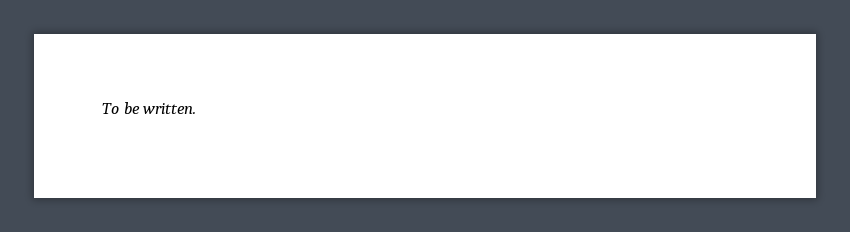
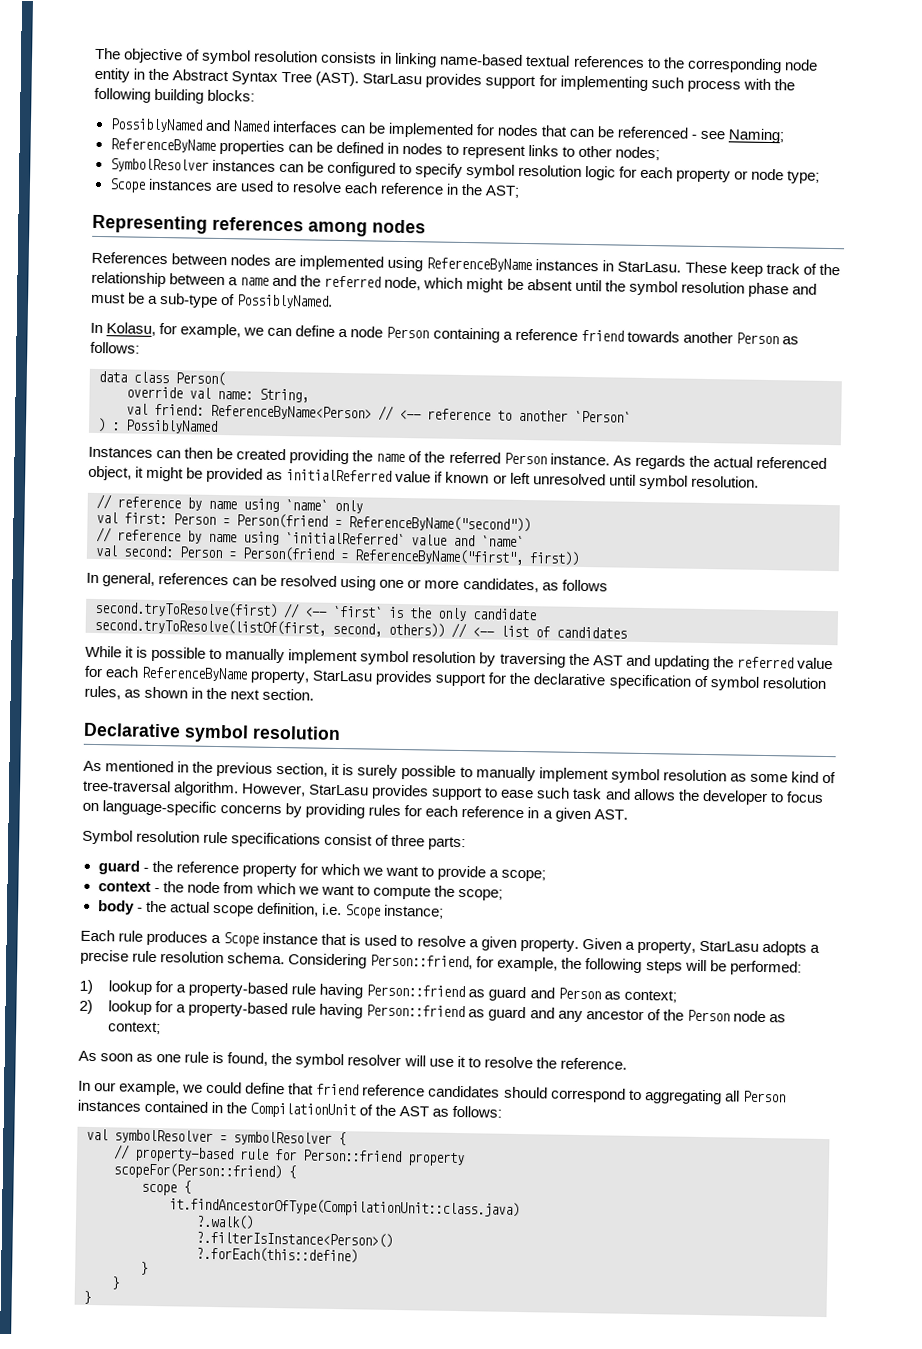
- To be written.
+ The objective of symbol resolution consists in linking name-based textual references to the corresponding node entity in the Abstract Syntax Tree (AST). StarLasu provides support for implementing such process with the following building blocks:
+ PossiblyNamed and Named interfaces can be implemented for nodes that can be referenced - see Naming;
+ ReferenceByName properties can be defined in nodes to represent links to other nodes;
+ SymbolResolver instances can be configured to specify symbol resolution logic for each property or node type;
+ Scope instances are used to resolve each reference in the AST;
+ Representing references among nodes
+ References between nodes are implemented using ReferenceByName instances in StarLasu. These keep track of the relationship between a name and the referred node, which might be absent until the symbol resolution phase and must be a sub-type of PossiblyNamed.
+ In Kolasu, for example, we can define a node Person containing a reference friend towards another Person as follows:
+ data class Person(
+ override val name: String,
+ val friend: ReferenceByName<Person> // <-- reference to another `Person`
+ ) : PossiblyNamed
+ Instances can then be created providing the name of the referred Person instance. As regards the actual referenced object, it might be provided as initialReferred value if known or left unresolved until symbol resolution.
+ // reference by name using `name` only
+ val first: Person = Person(friend = ReferenceByName("second"))
+ // reference by name using `initialReferred` value and `name`
+ val second: Person = Person(friend = ReferenceByName("first", first))
+ In general, references can be resolved using one or more candidates, as follows
+ second.tryToResolve(first) // <-- `first` is the only candidate
+ second.tryToResolve(listOf(first, second, others)) // <-- list of candidates
+ While it is possible to manually implement symbol resolution by traversing the AST and updating the referred value for each ReferenceByName property, StarLasu provides support for the declarative specification of symbol resolution rules, as shown in the next section.
+ Declarative symbol resolution
+ As mentioned in the previous section, it is surely possible to manually implement symbol resolution as some kind of tree-traversal algorithm. However, StarLasu provides support to ease such task and allows the developer to focus on language-specific concerns by providing rules for each reference in a given AST.
+ Symbol resolution rule specifications consist of three parts:
+ guard - the reference property for which we want to provide a scope;
+ context - the node from which we want to compute the scope;
+ body - the actual scope definition, i.e. Scope instance;
+ Each rule produces a Scope instance that is used to resolve a given property. Given a property, StarLasu adopts a precise rule resolution schema. Considering Person::friend, for example, the following steps will be performed:
+ 1) lookup for a property-based rule having Person::friend as guard and Person as context;
+ 2) lookup for a property-based rule having Person::friend as guard and any ancestor of the Person node as context;
+ As soon as one rule is found, the symbol resolver will use it to resolve the reference.
+ In our example, we could define that friend reference candidates should correspond to aggregating all Person instances contained in the CompilationUnit of the AST as follows:
+ val symbolResolver = symbolResolver {
+ // property-based rule for Person::friend property
+ scopeFor(Person::friend) {
+ scope {
+ it.findAncestorOfType(CompilationUnit::class.java)
+ ?.walk()
+ ?.filterIsInstance<Person>()
+ ?.forEach(this::define)
+ }
+ }
+ }

